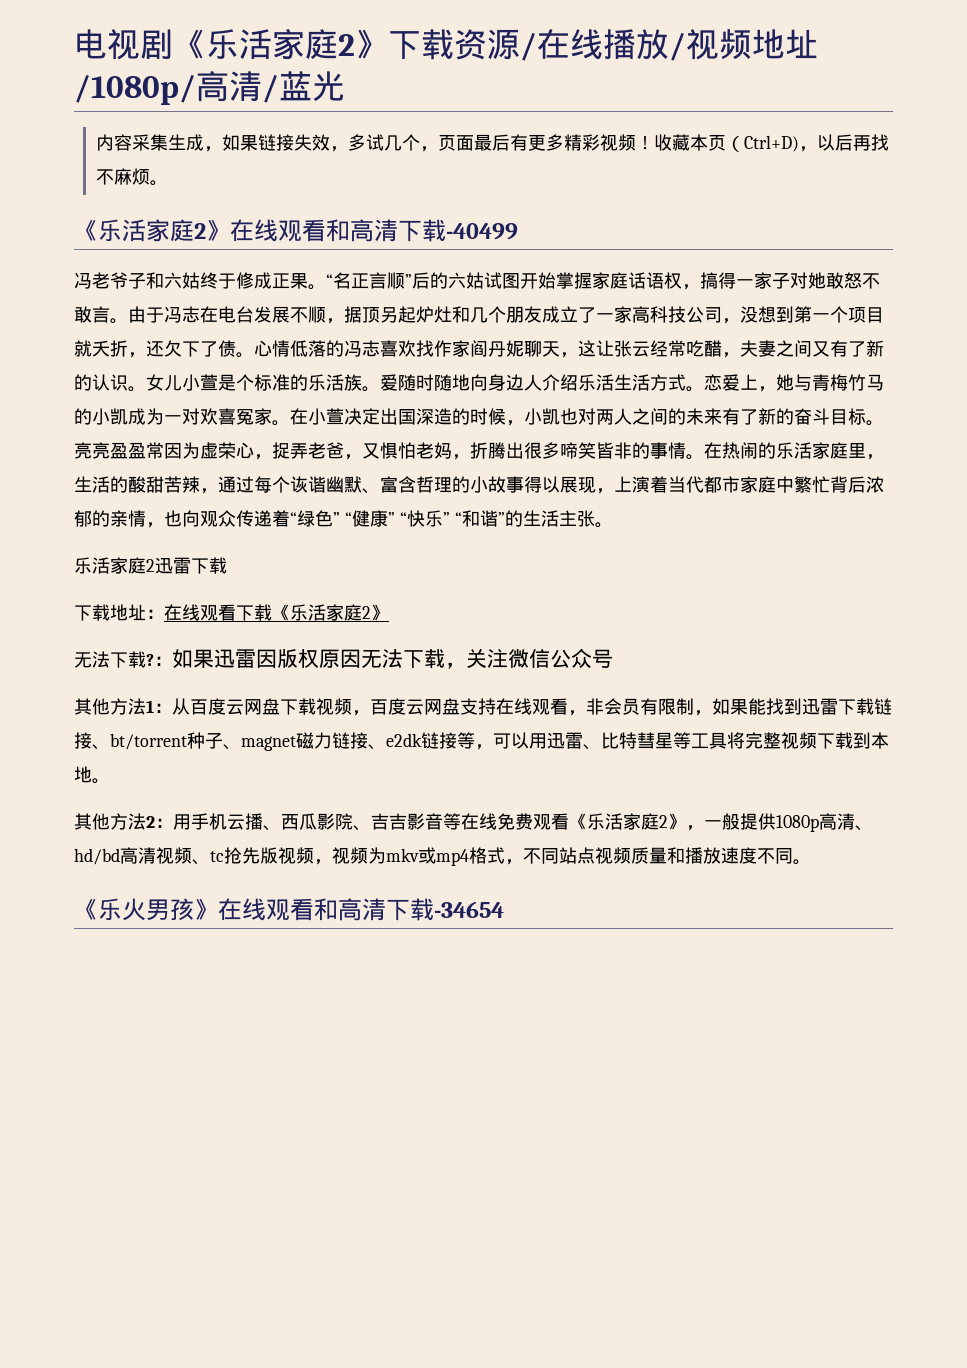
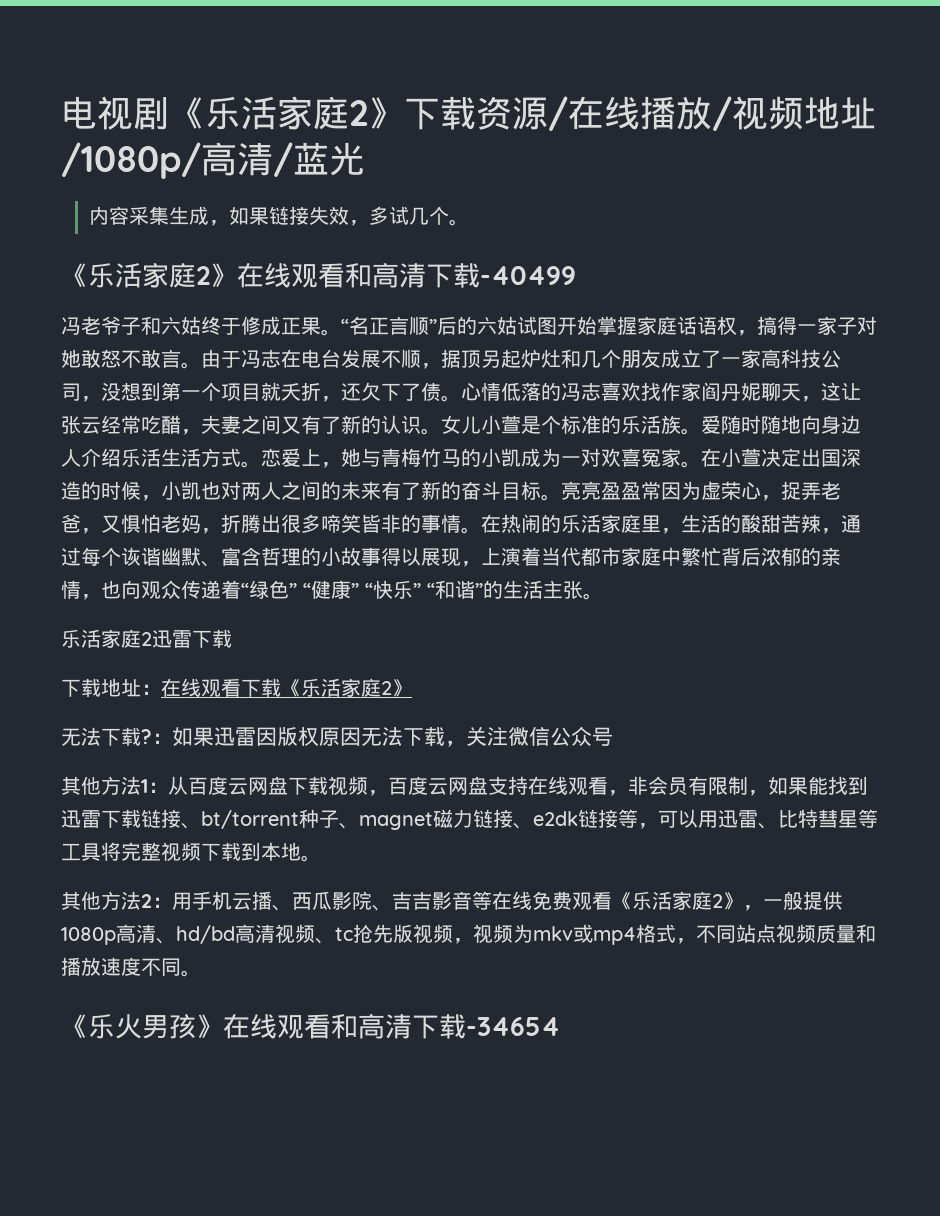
- 内容采集生成，如果链接失效，多试几个，页面最后有更多精彩视频！收藏本页（Ctrl+D)，以后再找不麻烦。
+ 内容采集生成，如果链接失效，多试几个。

